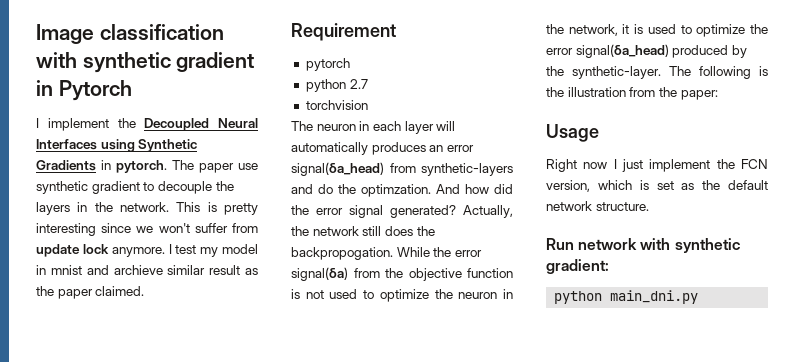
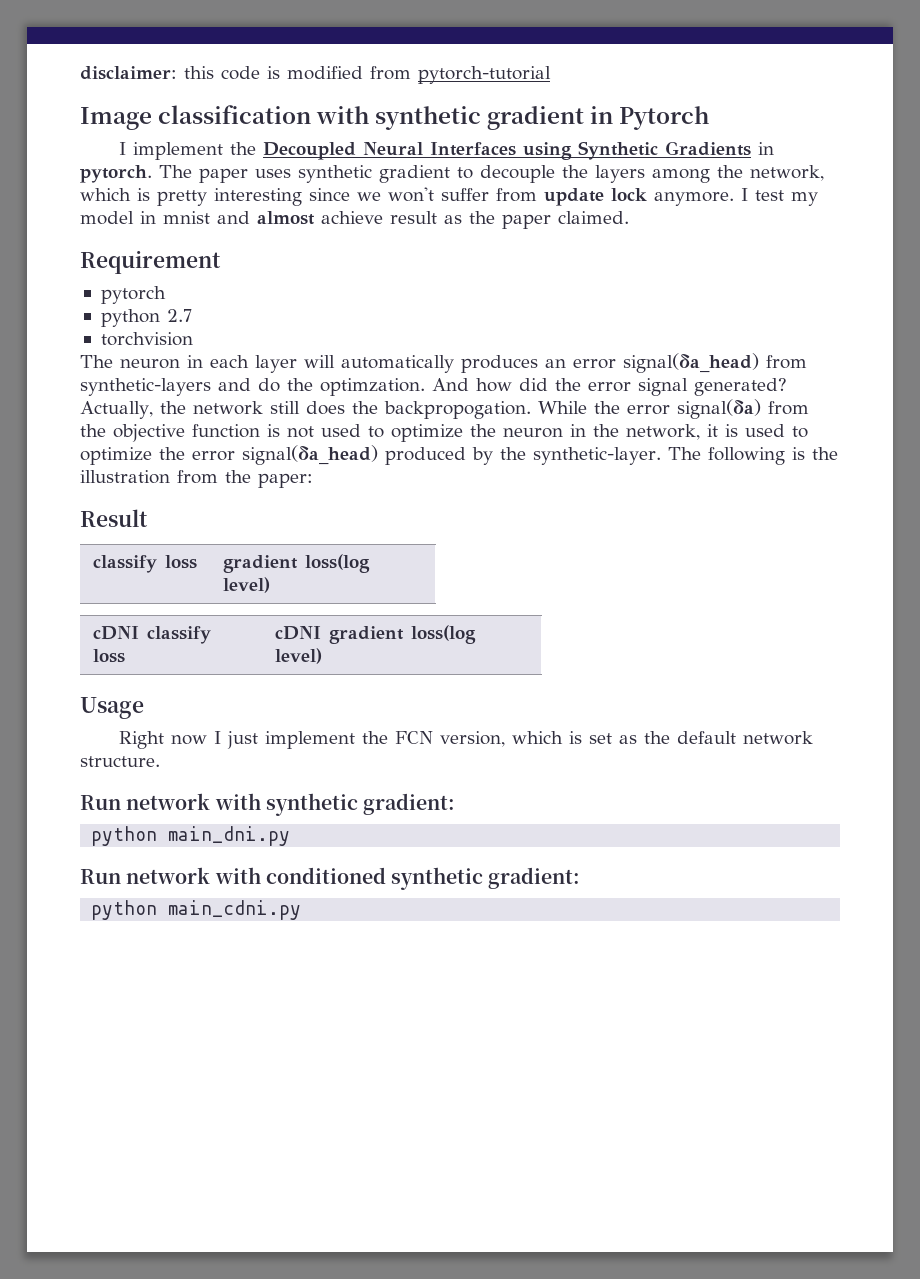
+ disclaimer: this code is modified from pytorch-tutorial
- The paper use synthetic gradient to decouple the layers in the network. This is pretty interesting since we won't suffer from update lock anymore.
+ The paper uses synthetic gradient to decouple the layers among the network, which is pretty interesting since we won't suffer from update lock anymore.
- I test my model in mnist and archieve similar result as the paper claimed.
+ I test my model in mnist and almost achieve result as the paper claimed.
+ Result
+ classify loss | gradient loss(log level)
+ cDNI classify loss | cDNI gradient loss(log level)
+ Run network with conditioned synthetic gradient:
+ python main_cdni.py

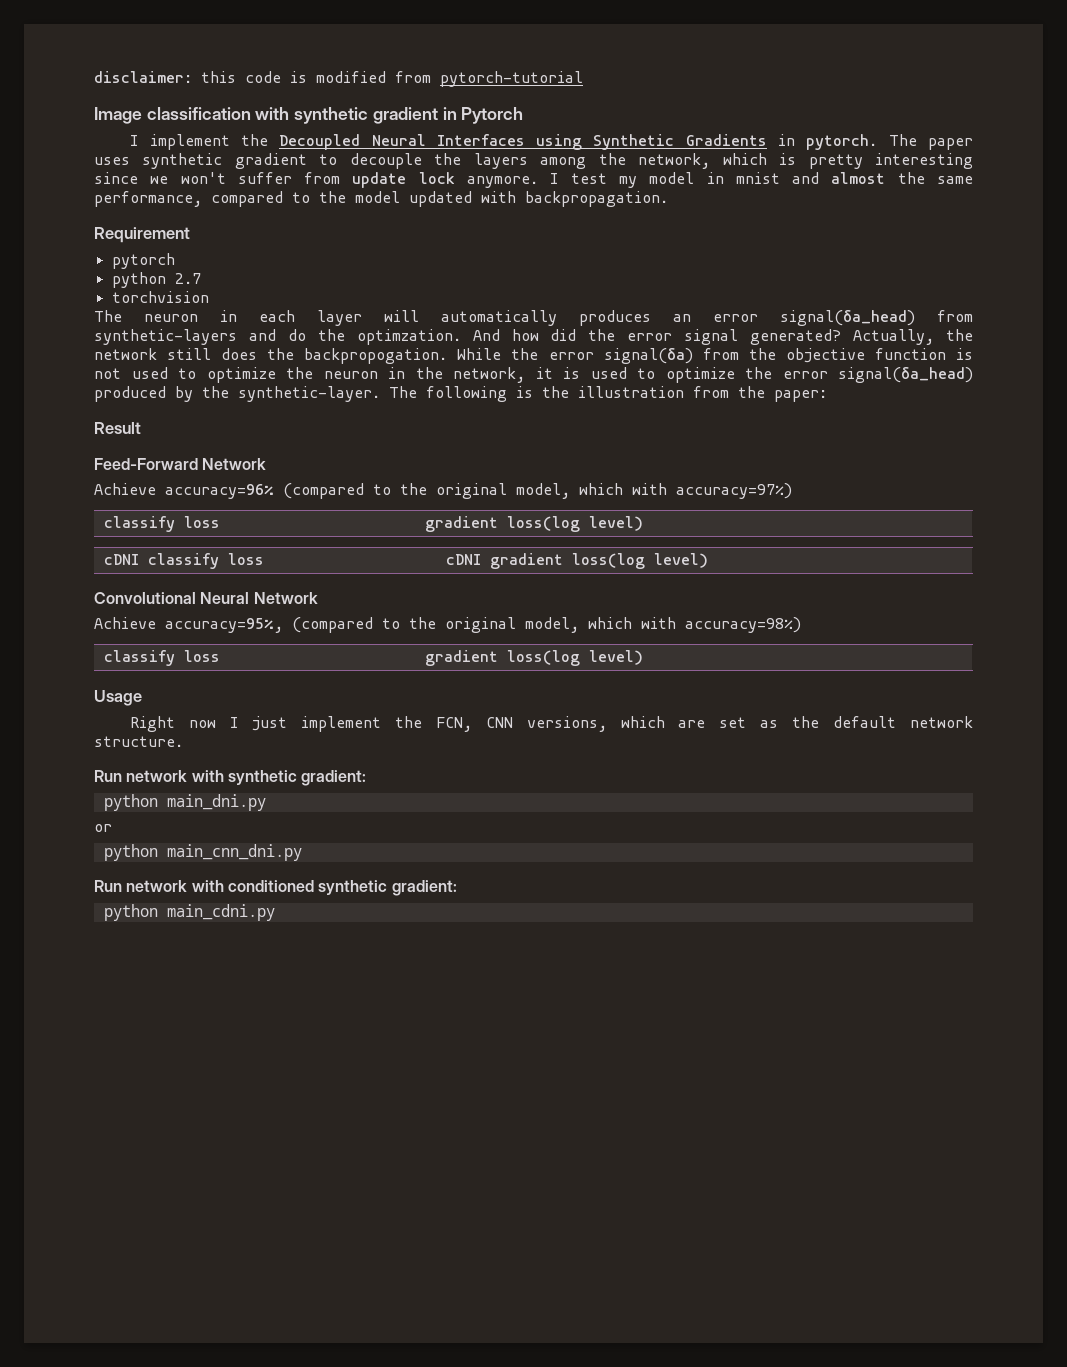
- I test my model in mnist and almost achieve result as the paper claimed.
+ I test my model in mnist and almost the same performance, compared to the model updated with backpropagation.
+ Feed-Forward Network
+ Achieve accuracy=96% (compared to the original model, which with accuracy=97%)
+ Convolutional Neural Network
+ Achieve accuracy=95%, (compared to the original model, which with accuracy=98%)
+ classify loss | gradient loss(log level)
- Right now I just implement the FCN version, which is set as the default network structure.
+ Right now I just implement the FCN, CNN versions, which are set as the default network structure.
+ or
+ python main_cnn_dni.py

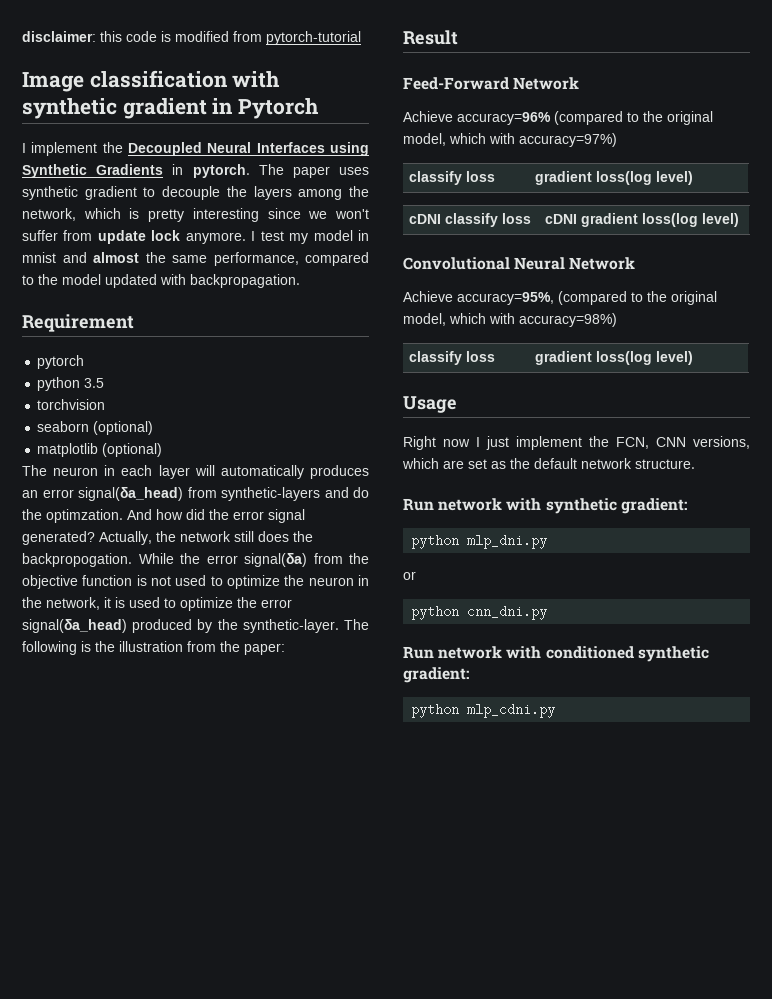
- python 2.7
+ python 3.5
+ seaborn (optional)
+ matplotlib (optional)
- python main_dni.py
+ python mlp_dni.py
- python main_cnn_dni.py
+ python cnn_dni.py
- python main_cdni.py
+ python mlp_cdni.py

